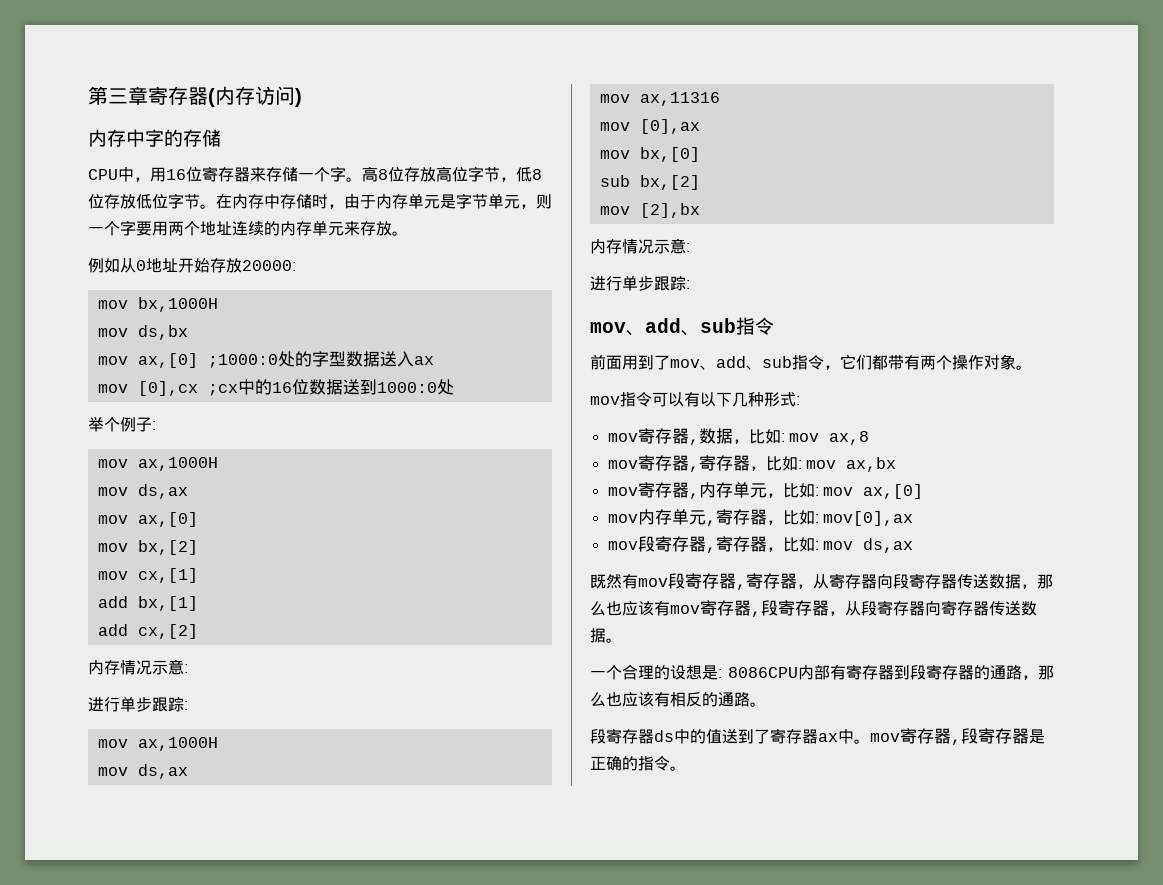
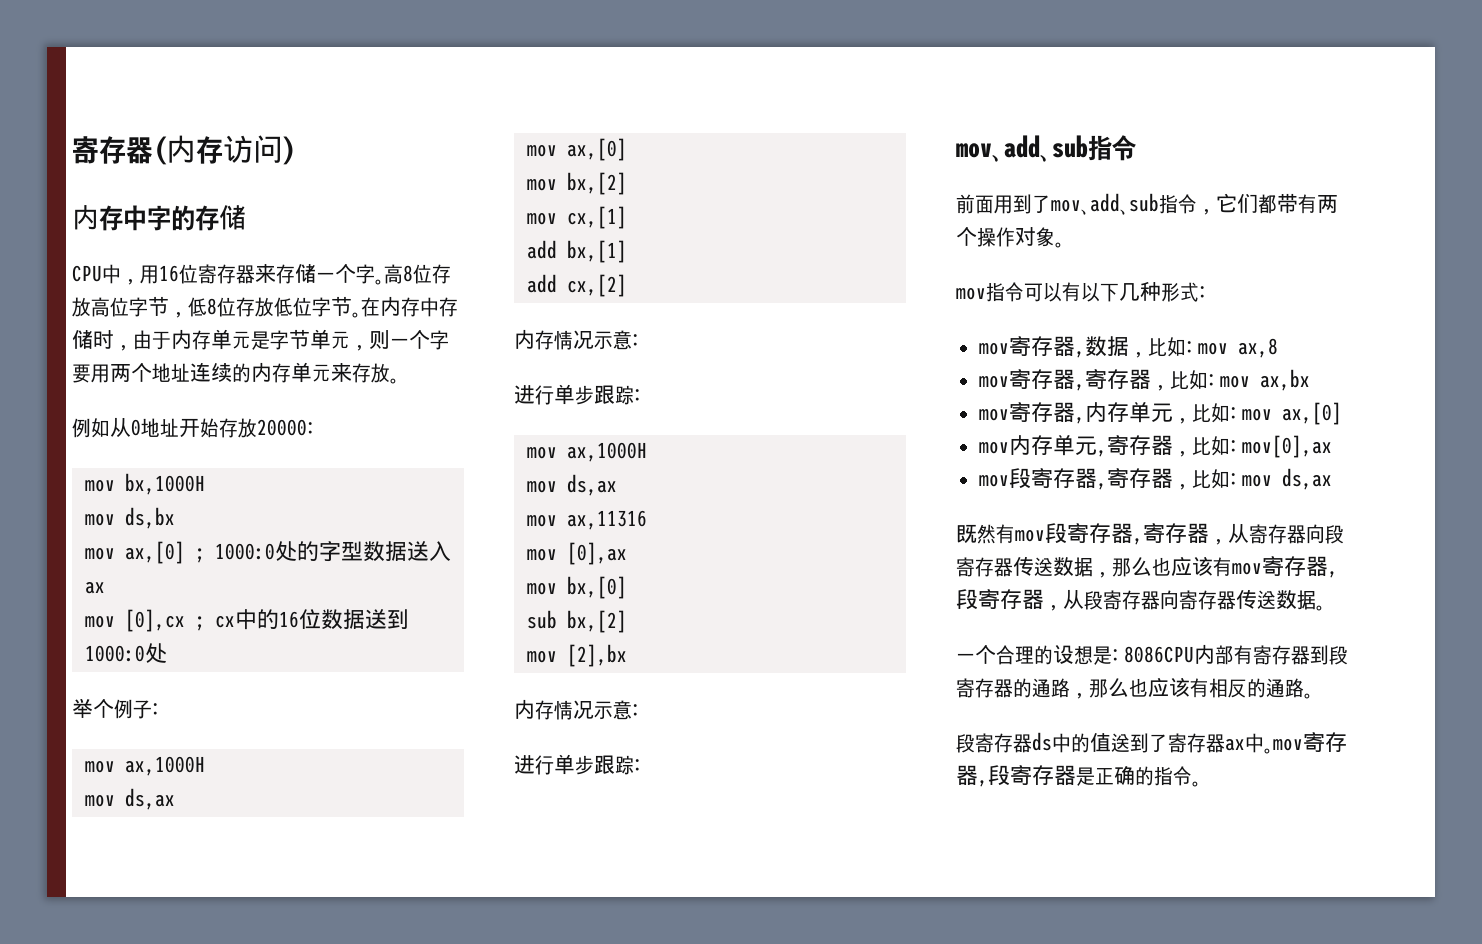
- 第三章寄存器(内存访问)
+ 寄存器(内存访问)
- mov ax,[0] ;1000:0处的字型数据送入ax
+ mov ax,[0] ; 1000:0处的字型数据送入ax
- mov [0],cx ;cx中的16位数据送到1000:0处
+ mov [0],cx ; cx中的16位数据送到1000:0处

